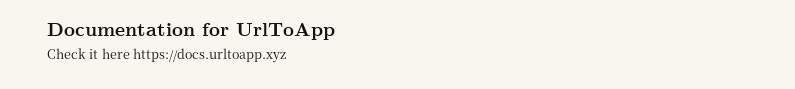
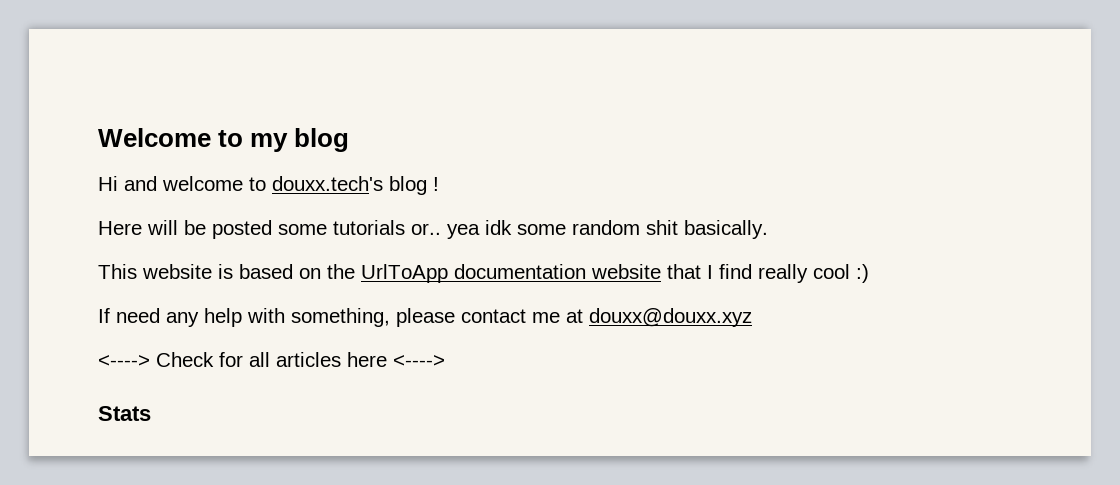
- Documentation for UrlToApp
- Check it here https://docs.urltoapp.xyz
+ Welcome to my blog
+ Hi and welcome to douxx.tech's blog !
+ Here will be posted some tutorials or.. yea idk some random shit basically.
+ This website is based on the UrlToApp documentation website that I find really cool :)
+ If need any help with something, please contact me at douxx@douxx.xyz
+ <----> Check for all articles here <---->
+ Stats

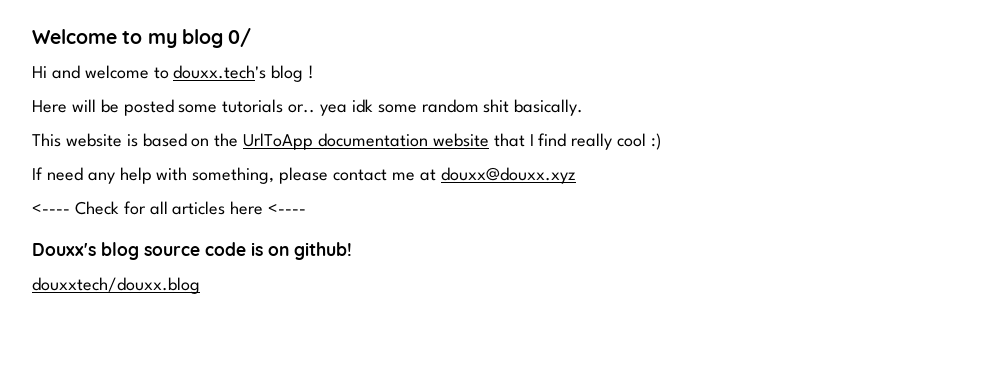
- Welcome to my blog
+ Welcome to my blog 0/
- <----> Check for all articles here <---->
- Stats
+ <---- Check for all articles here <----
+ Douxx's blog source code is on github!
+ douxxtech/douxx.blog

